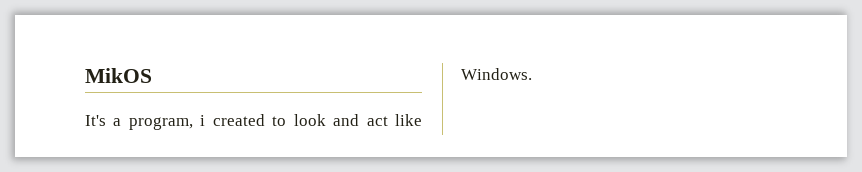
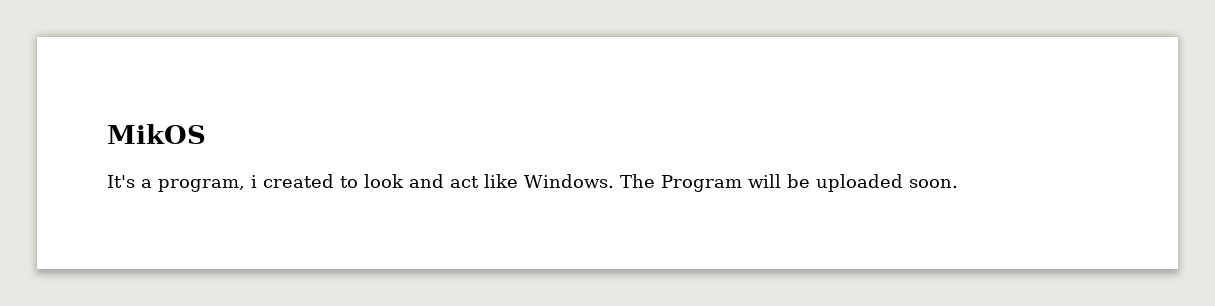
+ The Program will be uploaded soon.

